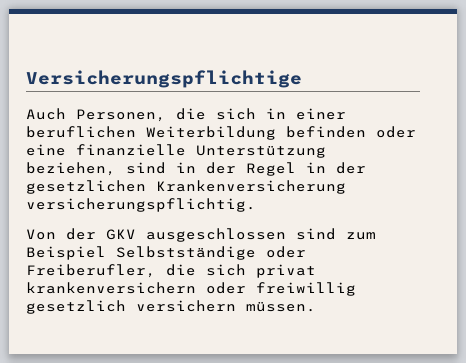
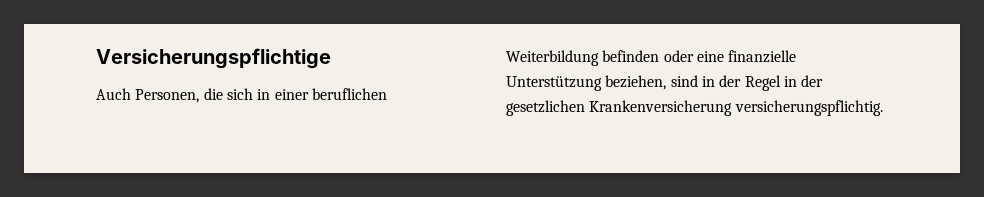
- Von der GKV ausgeschlossen sind zum Beispiel Selbstständige oder Freiberufler, die sich privat krankenversichern oder freiwillig gesetzlich versichern müssen.

